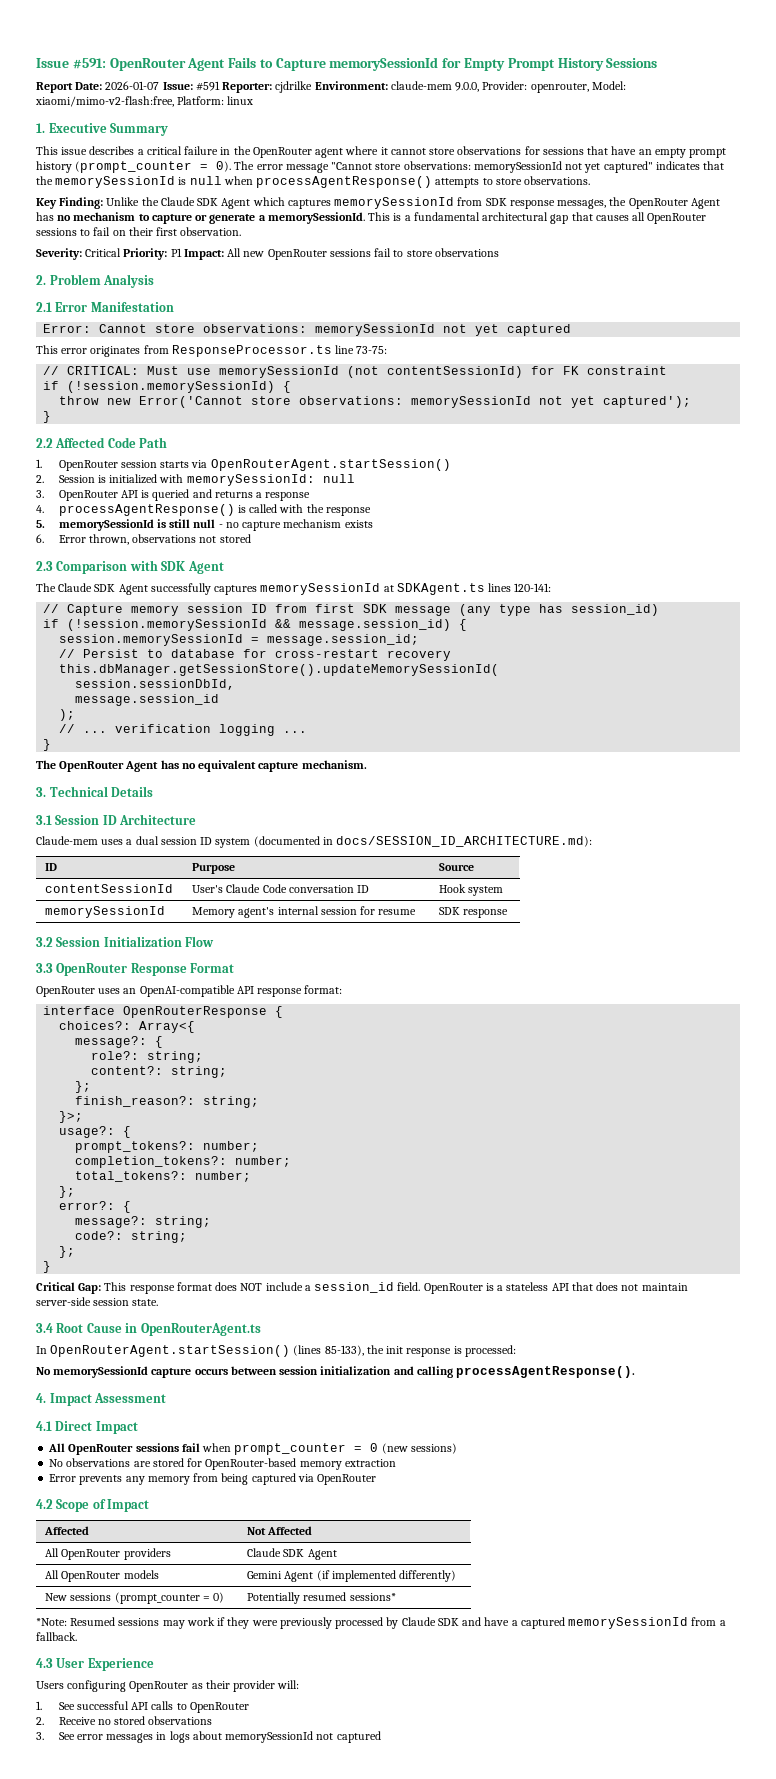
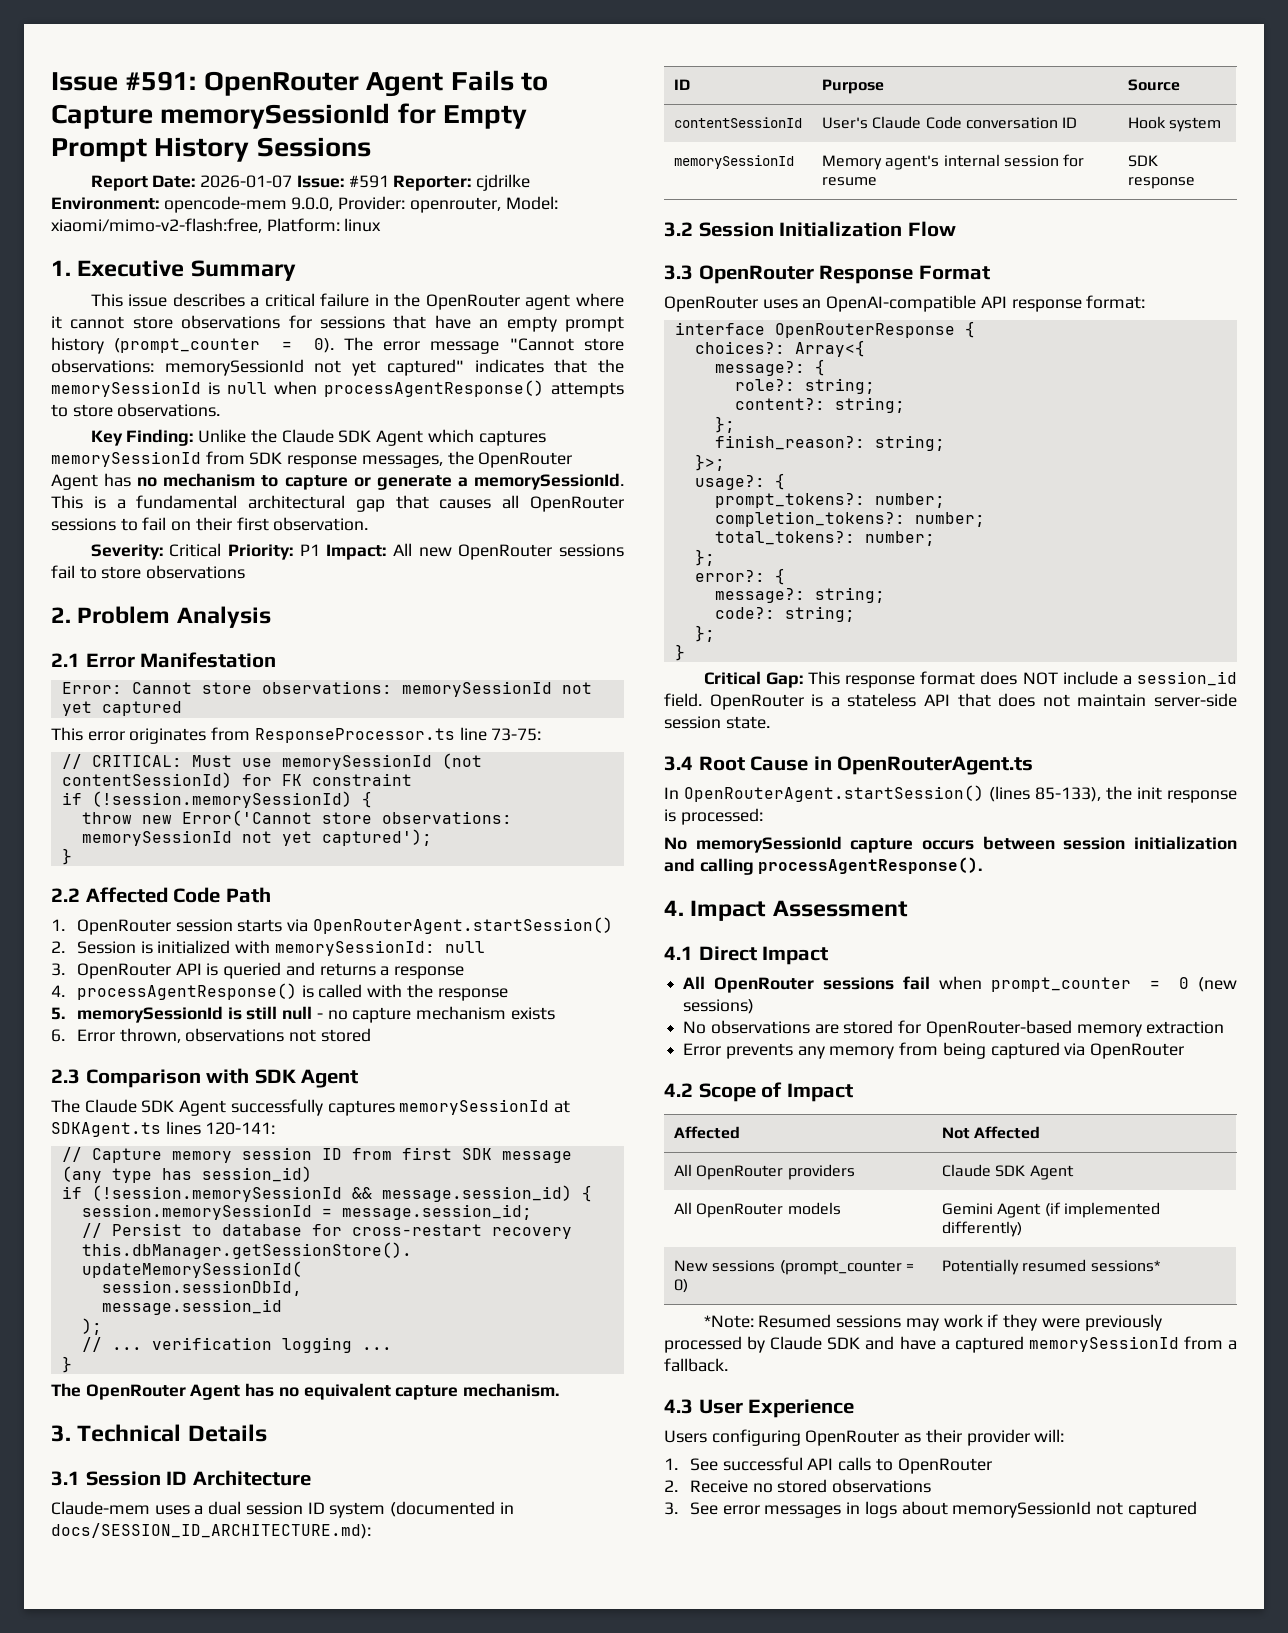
- Report Date: 2026-01-07 Issue: #591 Reporter: cjdrilke Environment: claude-mem 9.0.0, Provider: openrouter, Model: xiaomi/mimo-v2-flash:free, Platform: linux
+ Report Date: 2026-01-07 Issue: #591 Reporter: cjdrilke Environment: opencode-mem 9.0.0, Provider: openrouter, Model: xiaomi/mimo-v2-flash:free, Platform: linux

